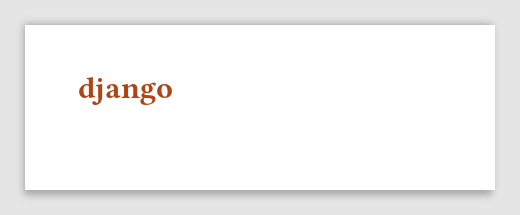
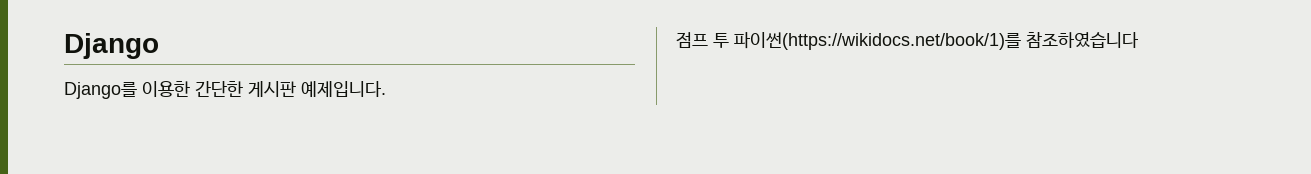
- django
+ Django
+ Django를 이용한 간단한 게시판 예제입니다.
+ 점프 투 파이썬(https://wikidocs.net/book/1)를 참조하였습니다

